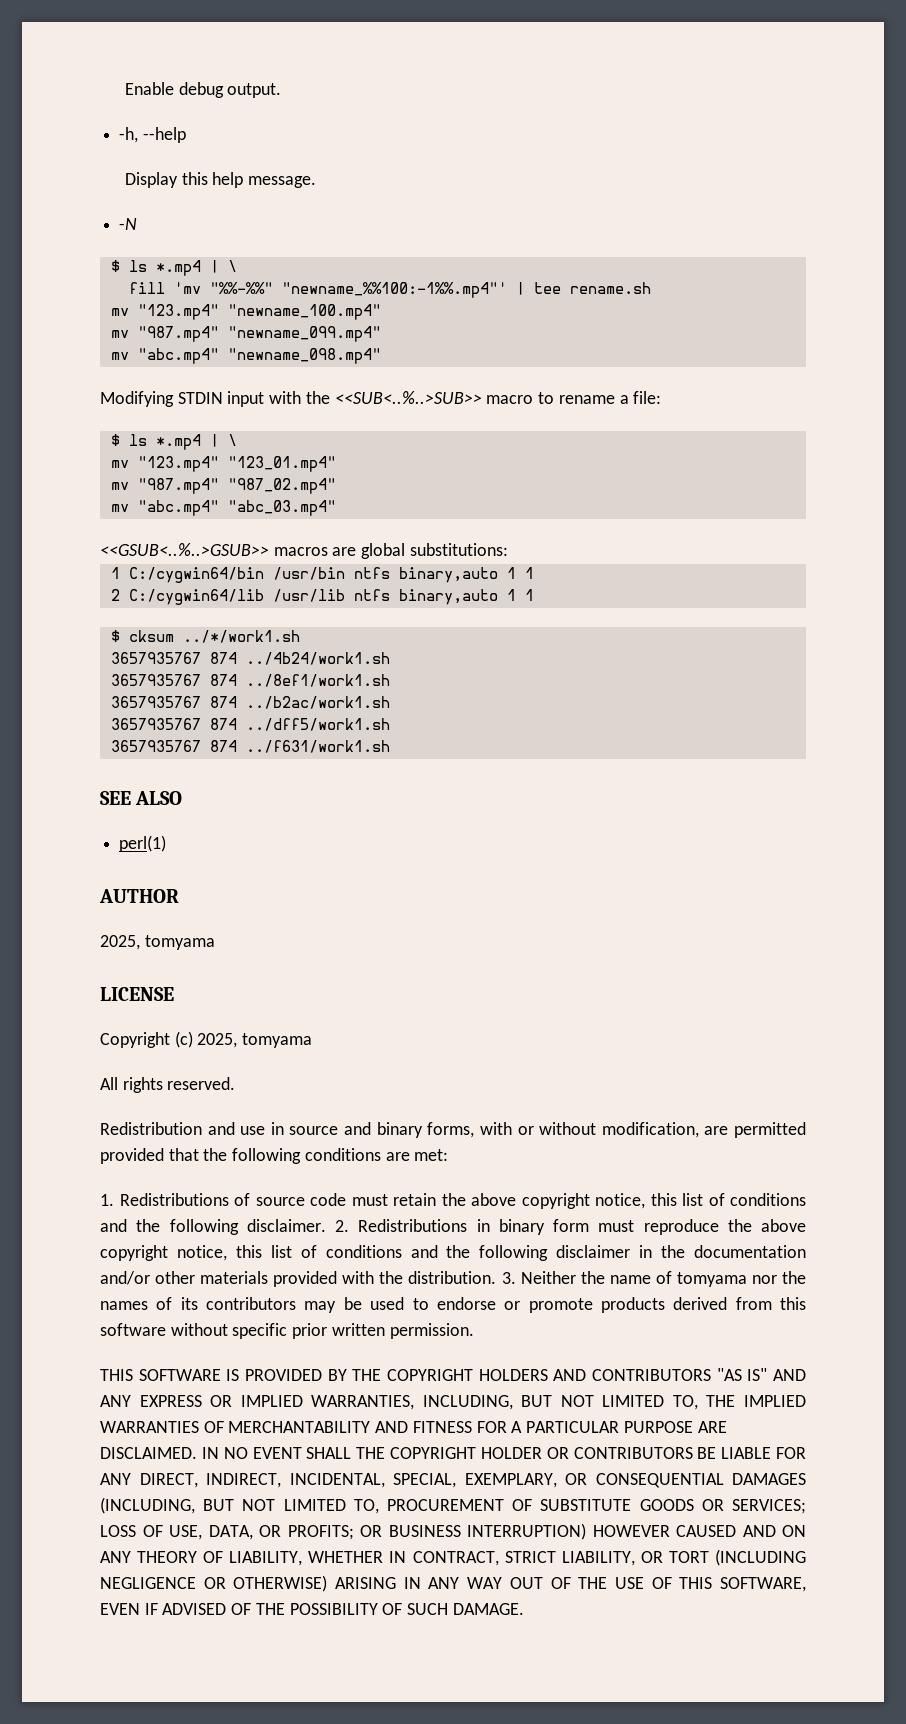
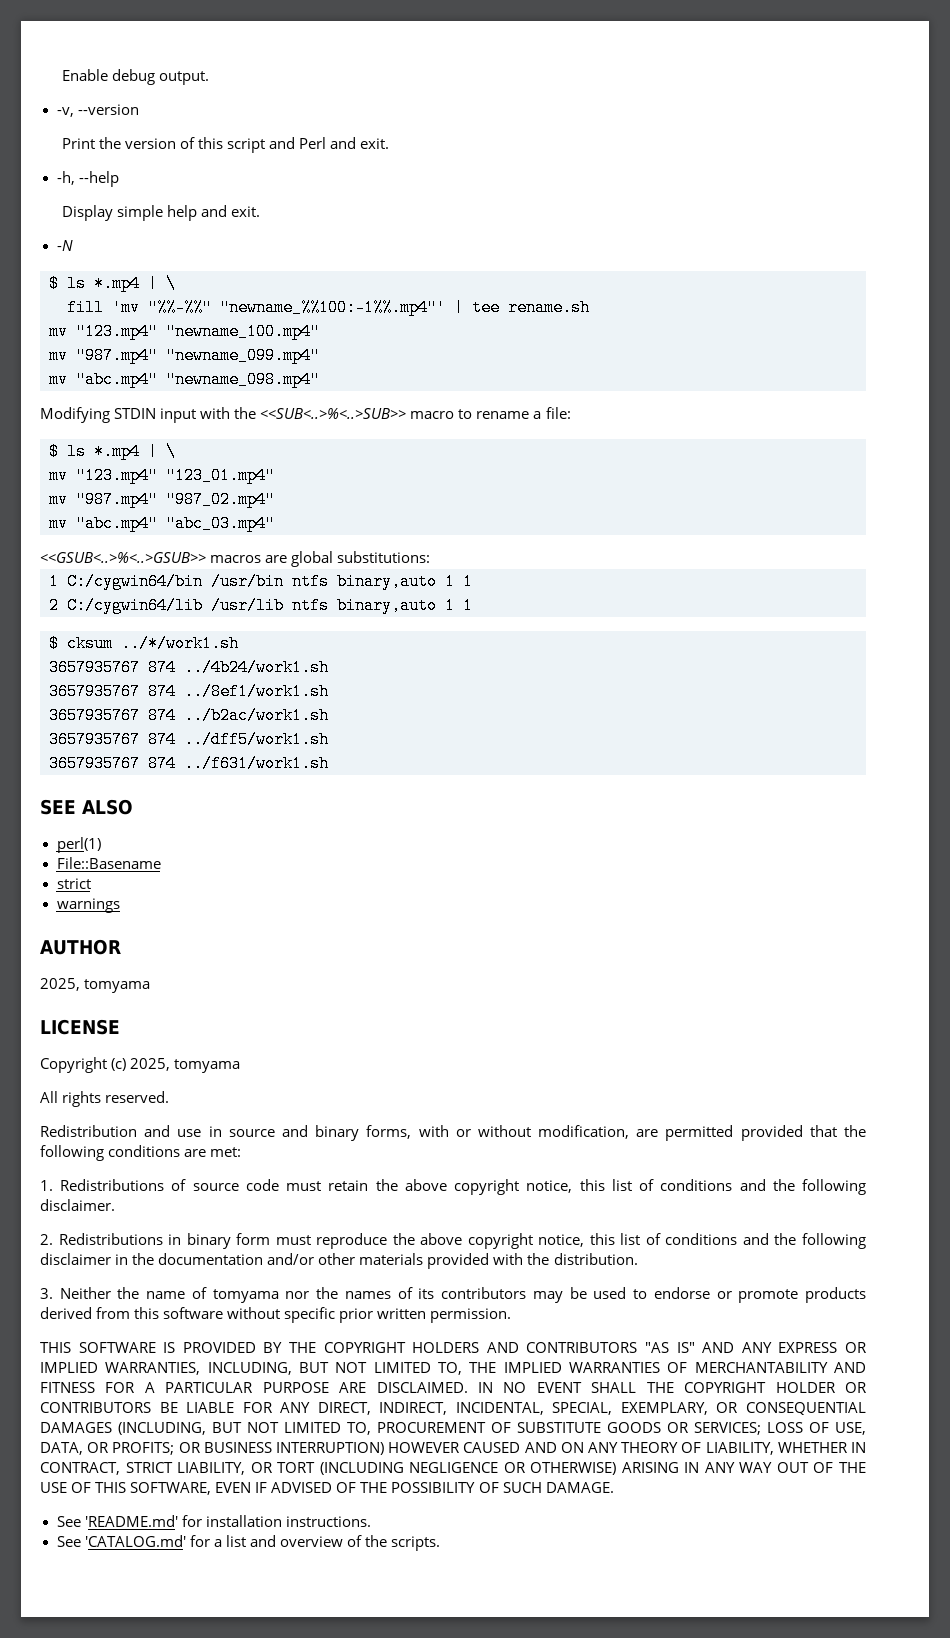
+ -v, --version
+ Print the version of this script and Perl and exit.
- Display this help message.
+ Display simple help and exit.
- Modifying STDIN input with the <<SUB<..%..>SUB>> macro to rename a file:
+ Modifying STDIN input with the <<SUB<..>%<..>SUB>> macro to rename a file:
- <<GSUB<..%..>GSUB>> macros are global substitutions:
+ <<GSUB<..>%<..>GSUB>> macros are global substitutions:
+ File::Basename
+ strict
+ warnings
- 1. Redistributions of source code must retain the above copyright notice, this list of conditions and the following disclaimer. 2. Redistributions in binary form must reproduce the above copyright notice, this list of conditions and the following disclaimer in the documentation and/or other materials provided with the distribution. 3. Neither the name of tomyama nor the names of its contributors may be used to endorse or promote products derived from this software without specific prior written permission.
+ 1. Redistributions of source code must retain the above copyright notice, this list of conditions and the following disclaimer.
+ 2. Redistributions in binary form must reproduce the above copyright notice, this list of conditions and the following disclaimer in the documentation and/or other materials provided with the distribution.
+ 3. Neither the name of tomyama nor the names of its contributors may be used to endorse or promote products derived from this software without specific prior written permission.
+ See 'README.md' for installation instructions.
+ See 'CATALOG.md' for a list and overview of the scripts.

